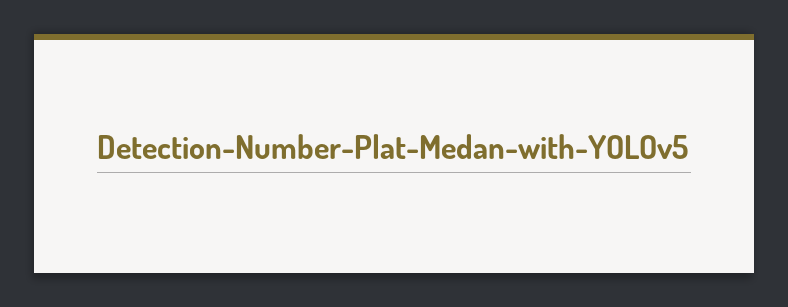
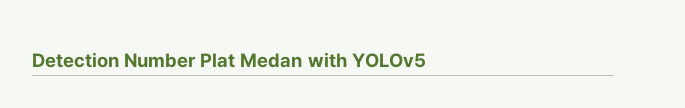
- Detection-Number-Plat-Medan-with-YOLOv5
+ Detection Number Plat Medan with YOLOv5

